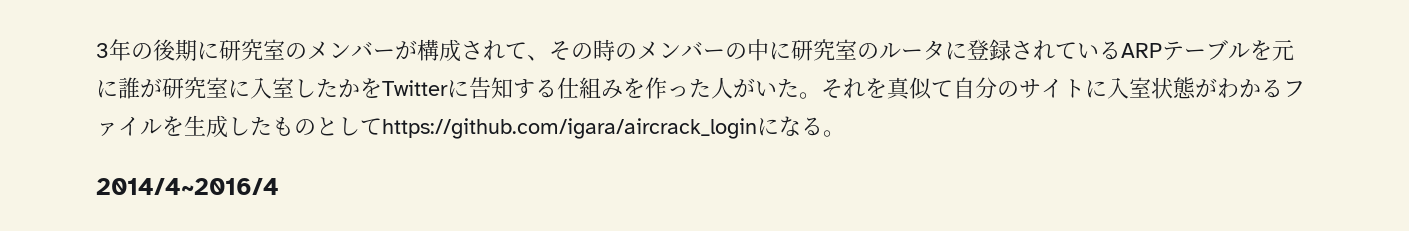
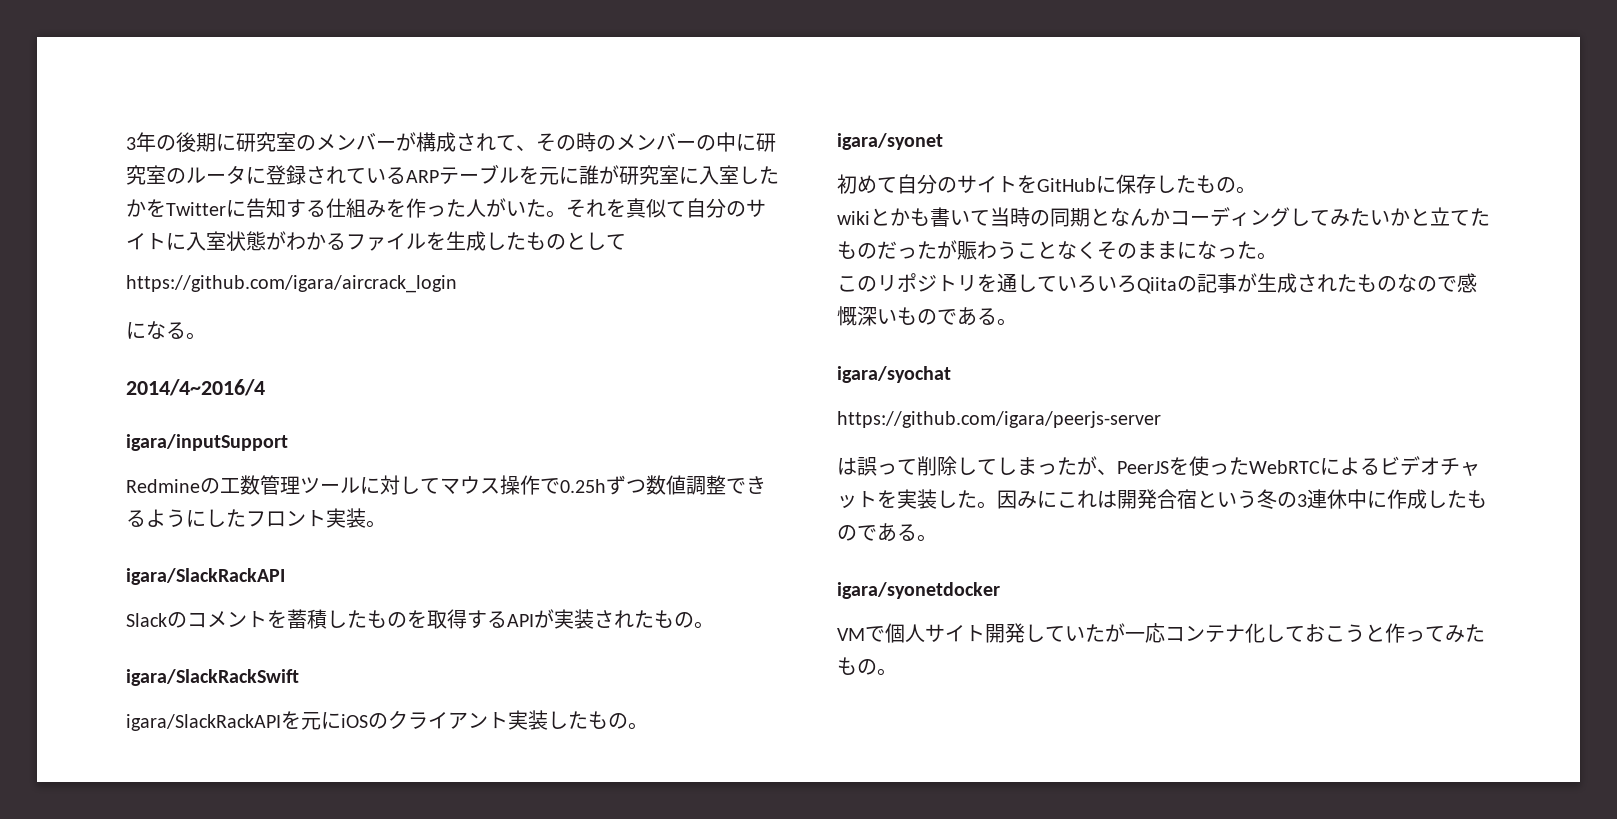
- それを真似て自分のサイトに入室状態がわかるファイルを生成したものとしてhttps://github.com/igara/aircrack_loginになる。
+ それを真似て自分のサイトに入室状態がわかるファイルを生成したものとして
+ https://github.com/igara/aircrack_login
+ になる。
+ igara/inputSupport
+ Redmineの工数管理ツールに対してマウス操作で0.25hずつ数値調整できるようにしたフロント実装。
+ igara/SlackRackAPI
+ Slackのコメントを蓄積したものを取得するAPIが実装されたもの。
+ igara/SlackRackSwift
+ igara/SlackRackAPIを元にiOSのクライアント実装したもの。
+ igara/syonet
+ 初めて自分のサイトをGitHubに保存したもの。
+ wikiとかも書いて当時の同期となんかコーディングしてみたいかと立てたものだったが賑わうことなくそのままになった。
+ このリポジトリを通していろいろQiitaの記事が生成されたものなので感慨深いものである。
+ igara/syochat
+ https://github.com/igara/peerjs-server
+ は誤って削除してしまったが、PeerJSを使ったWebRTCによるビデオチャットを実装した。因みにこれは開発合宿という冬の3連休中に作成したものである。
+ igara/syonetdocker
+ VMで個人サイト開発していたが一応コンテナ化しておこうと作ってみたもの。

